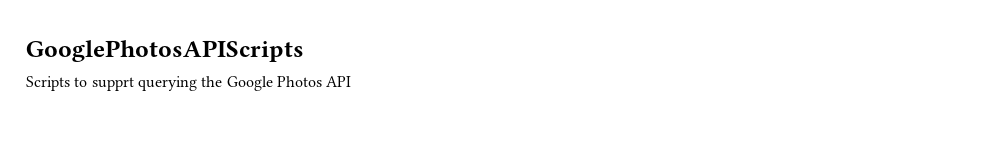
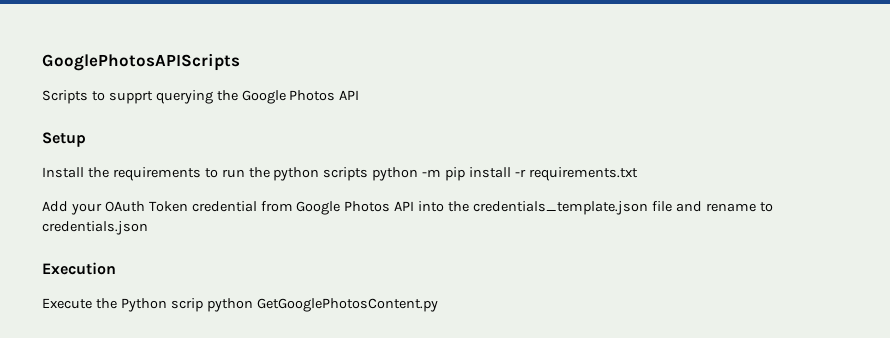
+ Setup
+ Install the requirements to run the python scripts python -m pip install -r requirements.txt
+ Add your OAuth Token credential from Google Photos API into the credentials_template.json file and rename to credentials.json
+ Execution
+ Execute the Python scrip python GetGooglePhotosContent.py

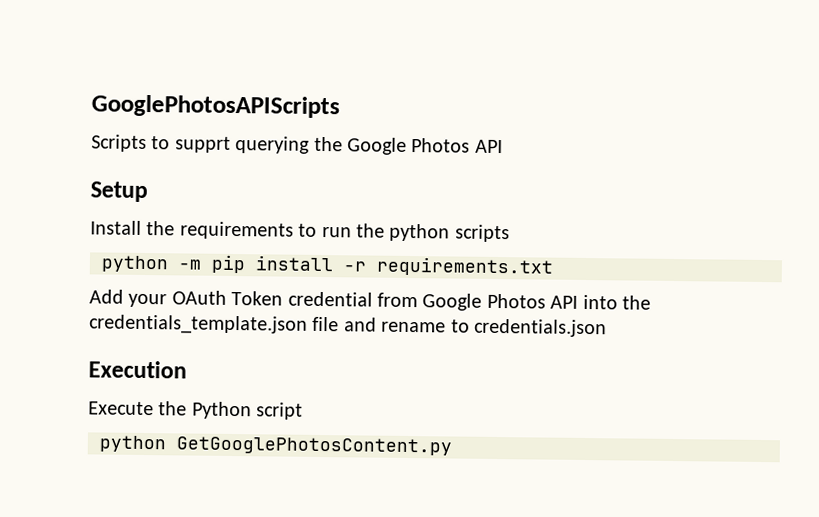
- Install the requirements to run the python scripts python -m pip install -r requirements.txt
+ Install the requirements to run the python scripts
+ python -m pip install -r requirements.txt
- Execute the Python scrip python GetGooglePhotosContent.py
+ Execute the Python script
+ python GetGooglePhotosContent.py

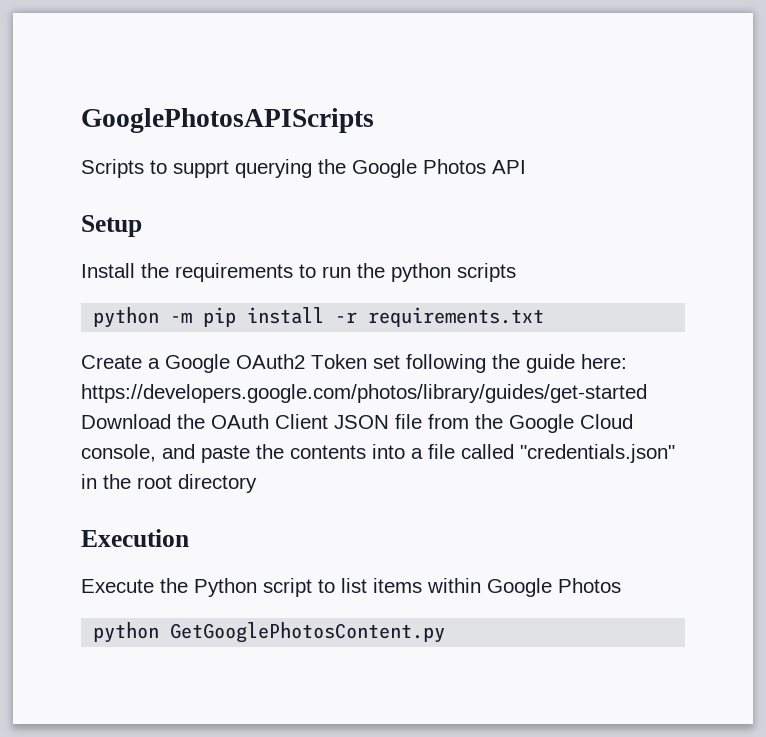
- Add your OAuth Token credential from Google Photos API into the credentials_template.json file and rename to credentials.json
+ Create a Google OAuth2 Token set following the guide here: https://developers.google.com/photos/library/guides/get-started Download the OAuth Client JSON file from the Google Cloud console, and paste the contents into a file called "credentials.json" in the root directory
- Execute the Python script
+ Execute the Python script to list items within Google Photos

